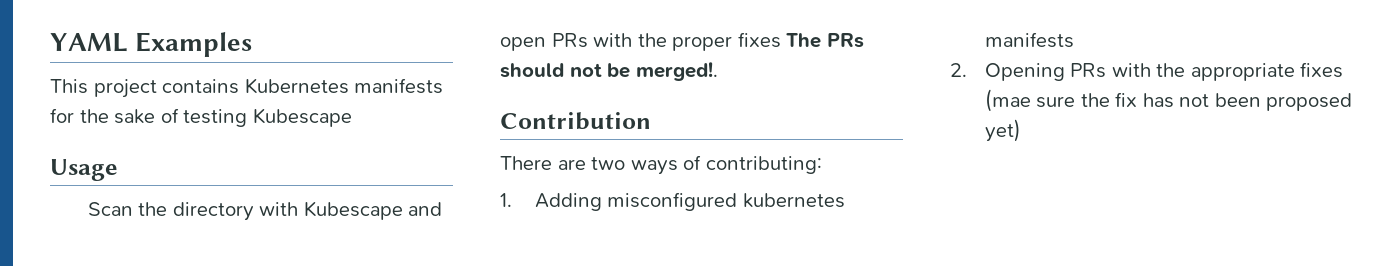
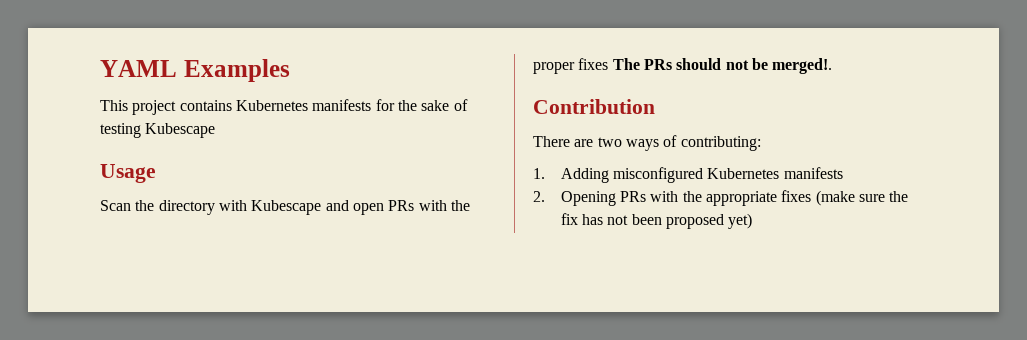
- 1. Adding misconfigured kubernetes manifests
+ 1. Adding misconfigured Kubernetes manifests
- 2. Opening PRs with the appropriate fixes (mae sure the fix has not been proposed yet)
+ 2. Opening PRs with the appropriate fixes (make sure the fix has not been proposed yet)

